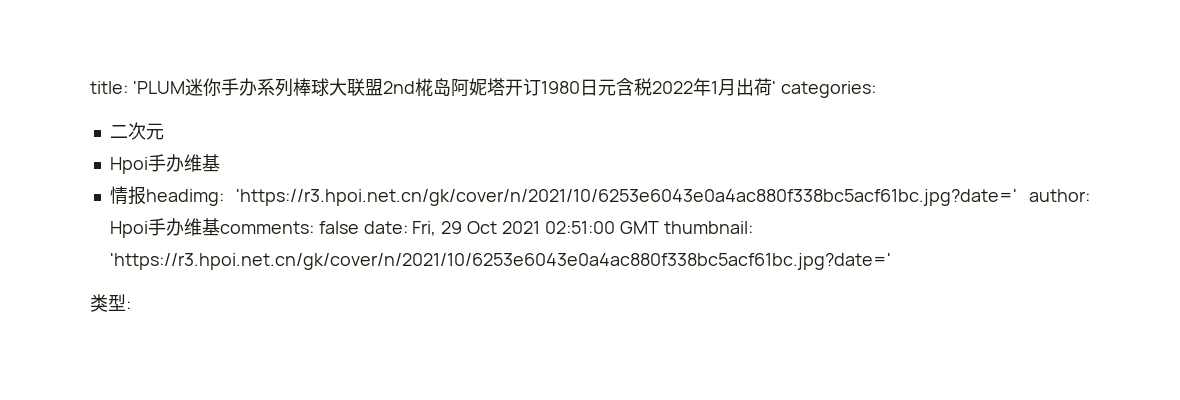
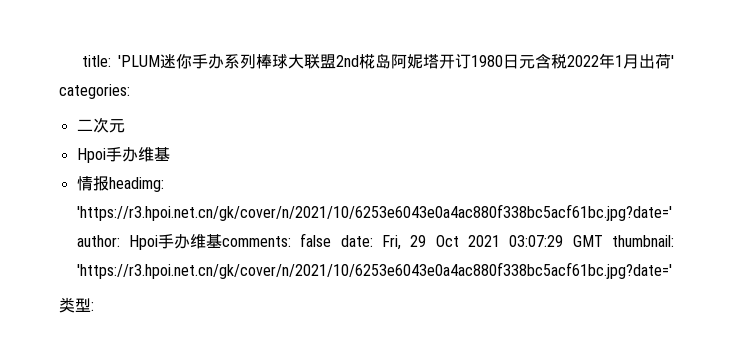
- 情报headimg: 'https://r3.hpoi.net.cn/gk/cover/n/2021/10/6253e6043e0a4ac880f338bc5acf61bc.jpg?date=' author: Hpoi手办维基comments: false date: Fri, 29 Oct 2021 02:51:00 GMT thumbnail: 'https://r3.hpoi.net.cn/gk/cover/n/2021/10/6253e6043e0a4ac880f338bc5acf61bc.jpg?date='
+ 情报headimg: 'https://r3.hpoi.net.cn/gk/cover/n/2021/10/6253e6043e0a4ac880f338bc5acf61bc.jpg?date=' author: Hpoi手办维基comments: false date: Fri, 29 Oct 2021 03:07:29 GMT thumbnail: 'https://r3.hpoi.net.cn/gk/cover/n/2021/10/6253e6043e0a4ac880f338bc5acf61bc.jpg?date='

